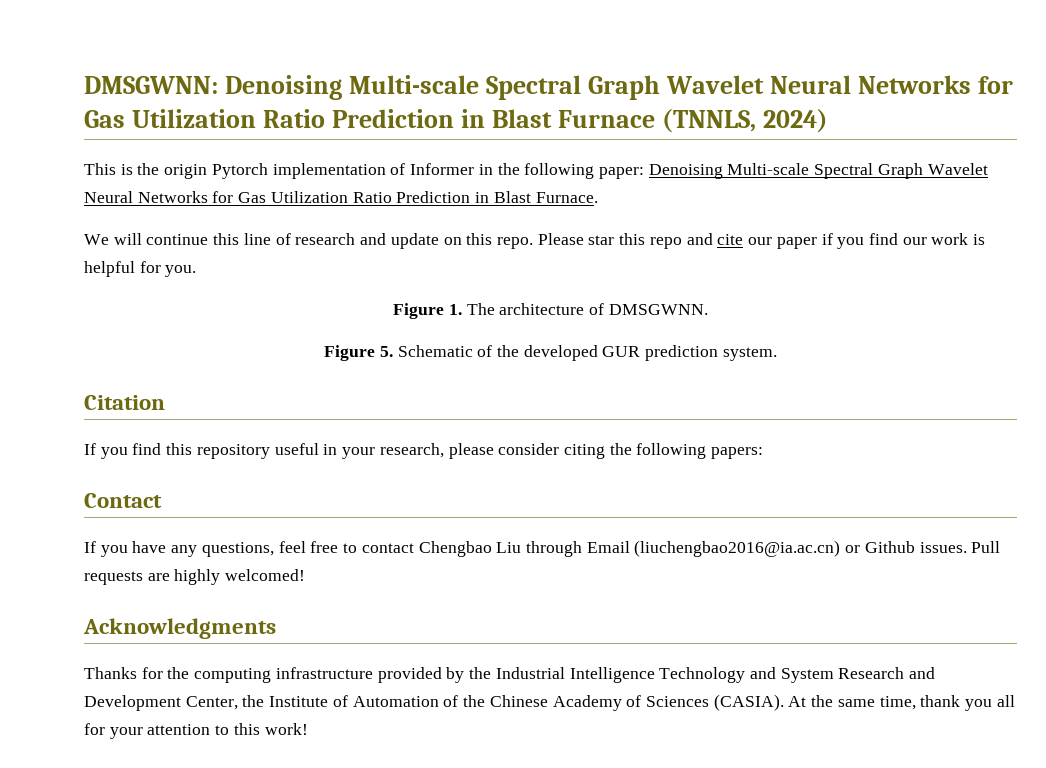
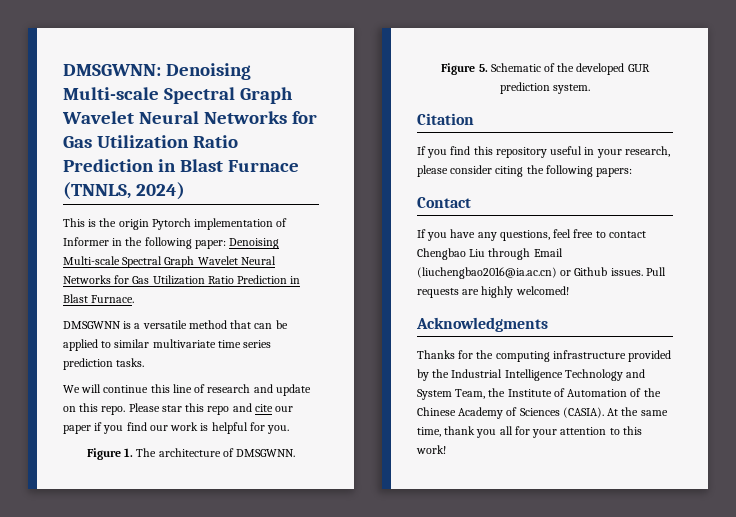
+ DMSGWNN is a versatile method that can be applied to similar multivariate time series prediction tasks.
- Thanks for the computing infrastructure provided by the Industrial Intelligence Technology and System Research and Development Center, the Institute of Automation of the Chinese Academy of Sciences (CASIA).
+ Thanks for the computing infrastructure provided by the Industrial Intelligence Technology and System Team, the Institute of Automation of the Chinese Academy of Sciences (CASIA).

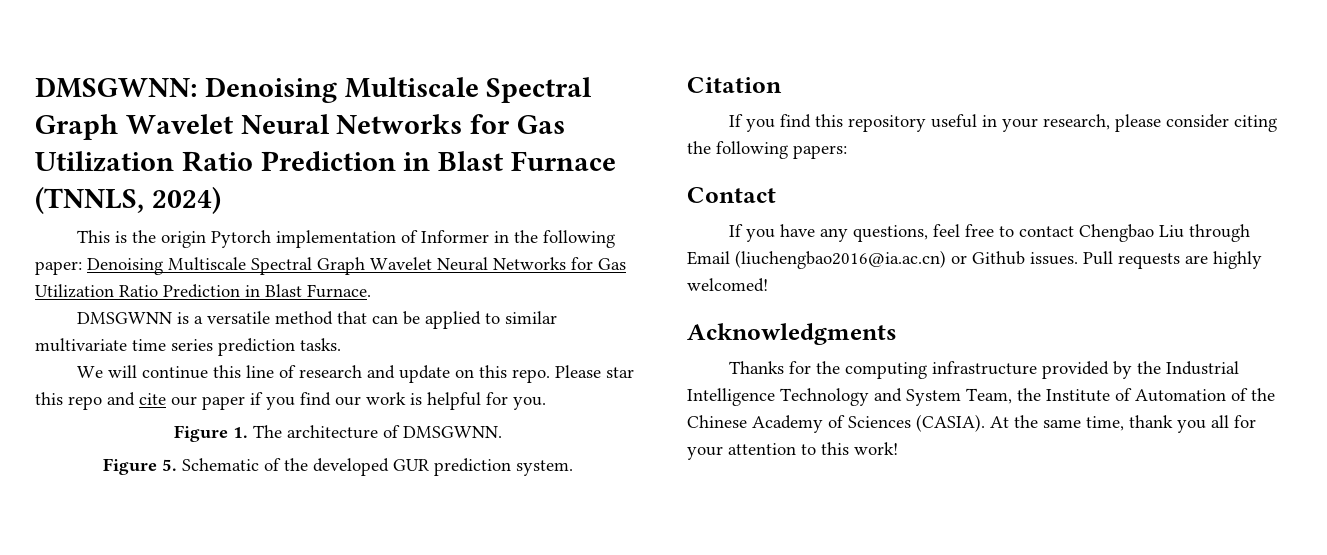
- DMSGWNN: Denoising Multi-scale Spectral Graph Wavelet Neural Networks for Gas Utilization Ratio Prediction in Blast Furnace (TNNLS, 2024)
+ DMSGWNN: Denoising Multiscale Spectral Graph Wavelet Neural Networks for Gas Utilization Ratio Prediction in Blast Furnace (TNNLS, 2024)
- This is the origin Pytorch implementation of Informer in the following paper: Denoising Multi-scale Spectral Graph Wavelet Neural Networks for Gas Utilization Ratio Prediction in Blast Furnace.
+ This is the origin Pytorch implementation of Informer in the following paper: Denoising Multiscale Spectral Graph Wavelet Neural Networks for Gas Utilization Ratio Prediction in Blast Furnace.

